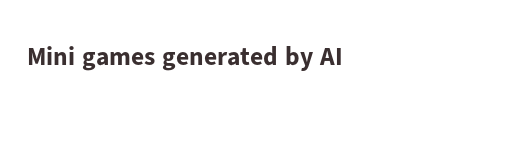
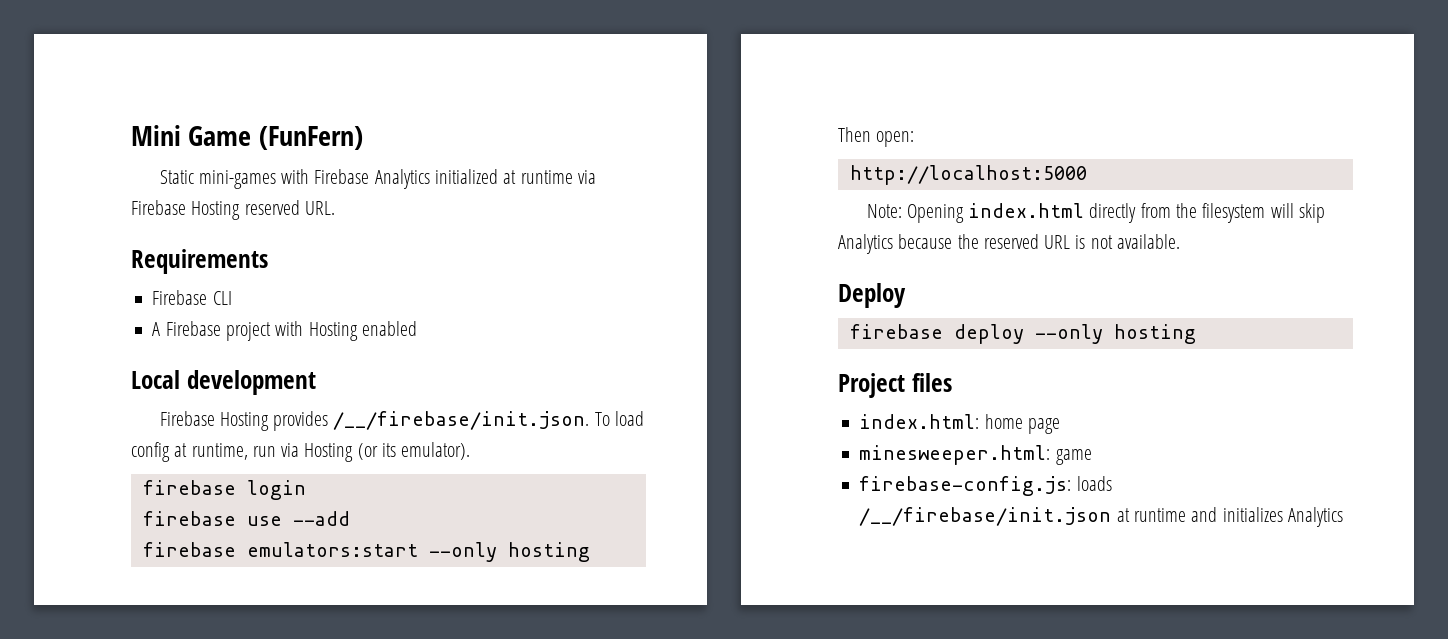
- Mini games generated by AI
+ Mini Game (FunFern)
+ Static mini-games with Firebase Analytics initialized at runtime via Firebase Hosting reserved URL.
+ Requirements
+ Firebase CLI
+ A Firebase project with Hosting enabled
+ Local development
+ Firebase Hosting provides /__/firebase/init.json. To load config at runtime, run via Hosting (or its emulator).
+ firebase login
+ firebase use --add
+ firebase emulators:start --only hosting
+ Then open:
+ http://localhost:5000
+ Note: Opening index.html directly from the filesystem will skip Analytics because the reserved URL is not available.
+ Deploy
+ firebase deploy --only hosting
+ Project files
+ index.html: home page
+ minesweeper.html: game
+ firebase-config.js: loads /__/firebase/init.json at runtime and initializes Analytics

